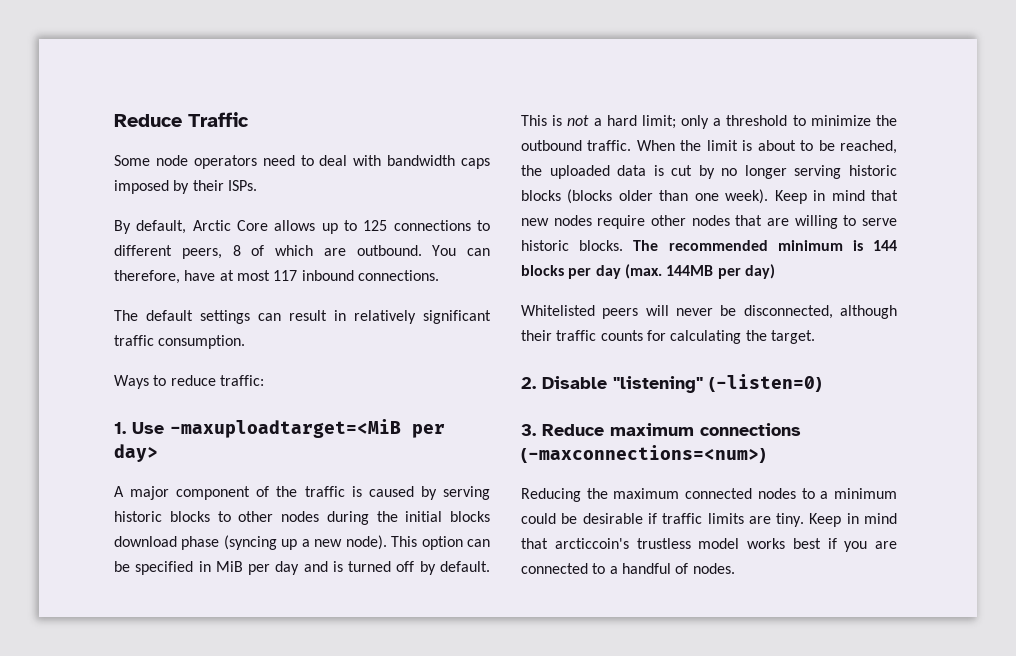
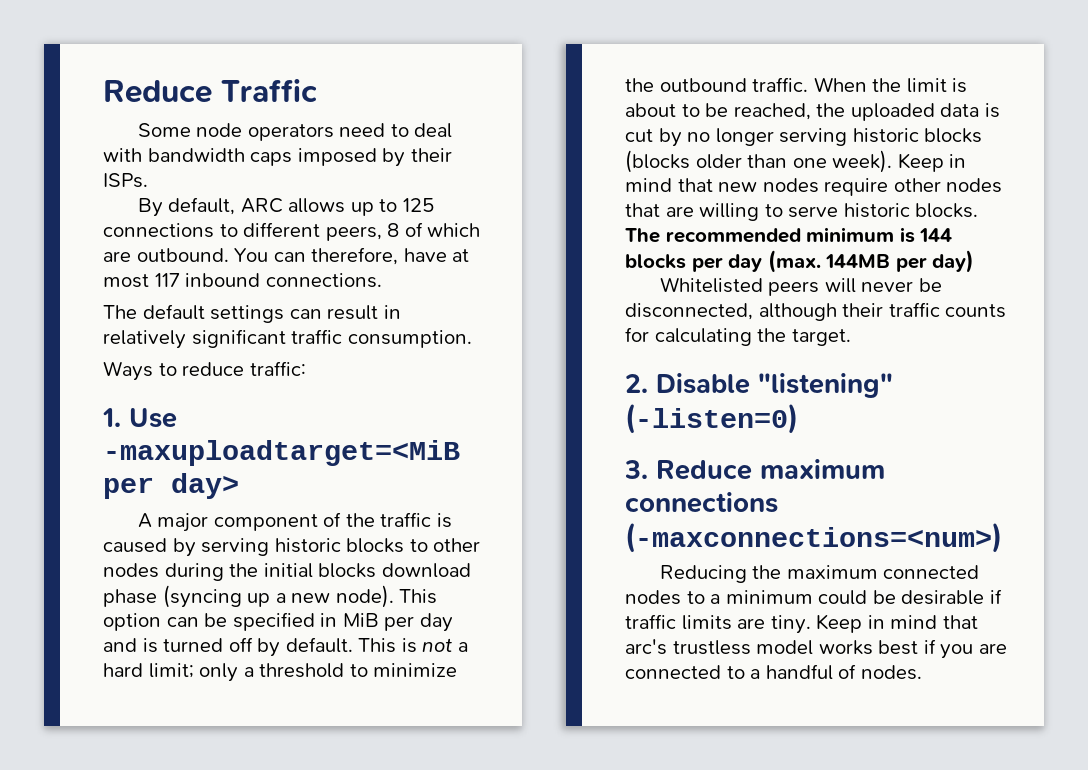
- By default, Arctic Core allows up to 125 connections to different peers, 8 of which are outbound.
+ By default, ARC allows up to 125 connections to different peers, 8 of which are outbound.
- Keep in mind that arcticcoin's trustless model works best if you are connected to a handful of nodes.
+ Keep in mind that arc's trustless model works best if you are connected to a handful of nodes.

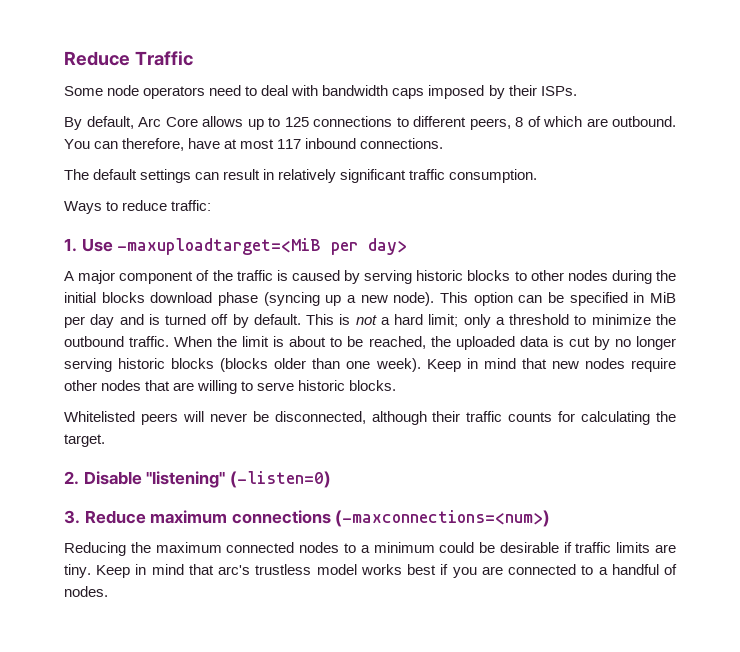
- By default, ARC allows up to 125 connections to different peers, 8 of which are outbound.
+ By default, Arc Core allows up to 125 connections to different peers, 8 of which are outbound.
- The recommended minimum is 144 blocks per day (max. 144MB per day)

